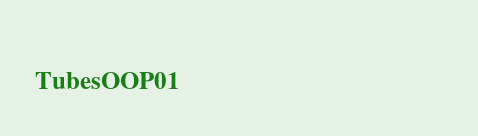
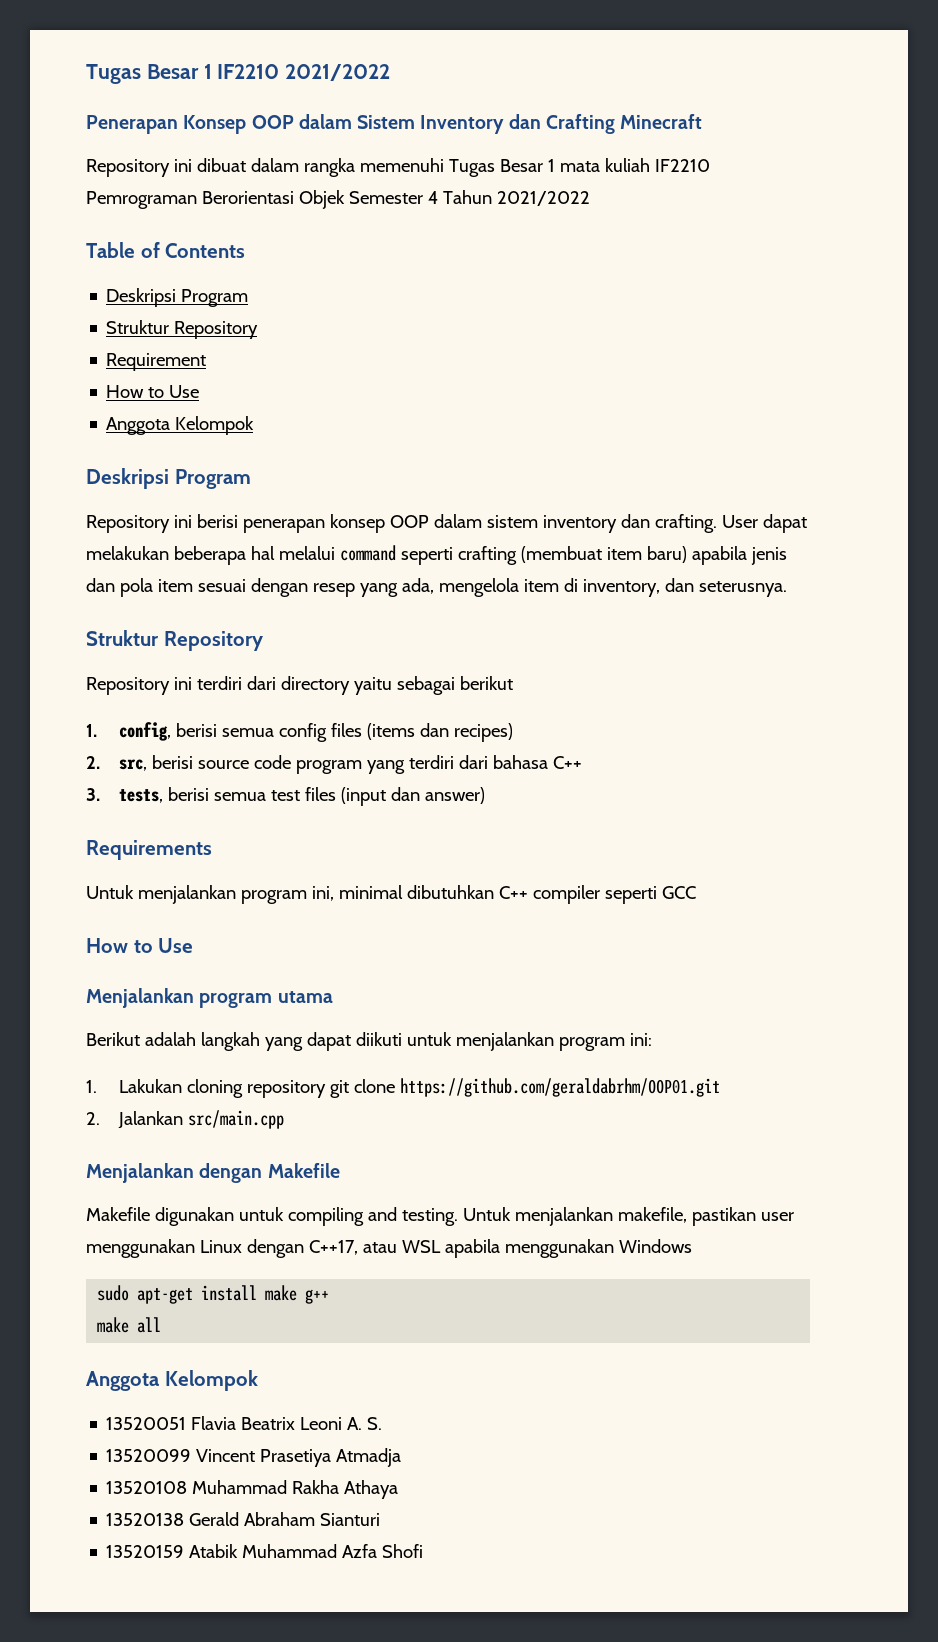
- TubesOOP01
+ Tugas Besar 1 IF2210 2021/2022
+ Penerapan Konsep OOP dalam Sistem Inventory dan Crafting Minecraft
+ Repository ini dibuat dalam rangka memenuhi Tugas Besar 1 mata kuliah IF2210 Pemrograman Berorientasi Objek Semester 4 Tahun 2021/2022
+ Table of Contents
+ Deskripsi Program
+ Struktur Repository
+ Requirement
+ How to Use
+ Anggota Kelompok
+ Deskripsi Program
+ Repository ini berisi penerapan konsep OOP dalam sistem inventory dan crafting. User dapat melakukan beberapa hal melalui command seperti crafting (membuat item baru) apabila jenis dan pola item sesuai dengan resep yang ada, mengelola item di inventory, dan seterusnya.
+ Struktur Repository
+ Repository ini terdiri dari directory yaitu sebagai berikut
+ 1. config, berisi semua config files (items dan recipes)
+ 2. src, berisi source code program yang terdiri dari bahasa C++
+ 3. tests, berisi semua test files (input dan answer)
+ Requirements
+ Untuk menjalankan program ini, minimal dibutuhkan C++ compiler seperti GCC
+ How to Use
+ Menjalankan program utama
+ Berikut adalah langkah yang dapat diikuti untuk menjalankan program ini:
+ 1. Lakukan cloning repository git clone https://github.com/geraldabrhm/OOP01.git
+ 2. Jalankan src/main.cpp
+ Menjalankan dengan Makefile
+ Makefile digunakan untuk compiling and testing. Untuk menjalankan makefile, pastikan user menggunakan Linux dengan C++17, atau WSL apabila menggunakan Windows
+ sudo apt-get install make g++
+ make all
+ Anggota Kelompok
+ 13520051 Flavia Beatrix Leoni A. S.
+ 13520099 Vincent Prasetiya Atmadja
+ 13520108 Muhammad Rakha Athaya
+ 13520138 Gerald Abraham Sianturi
+ 13520159 Atabik Muhammad Azfa Shofi

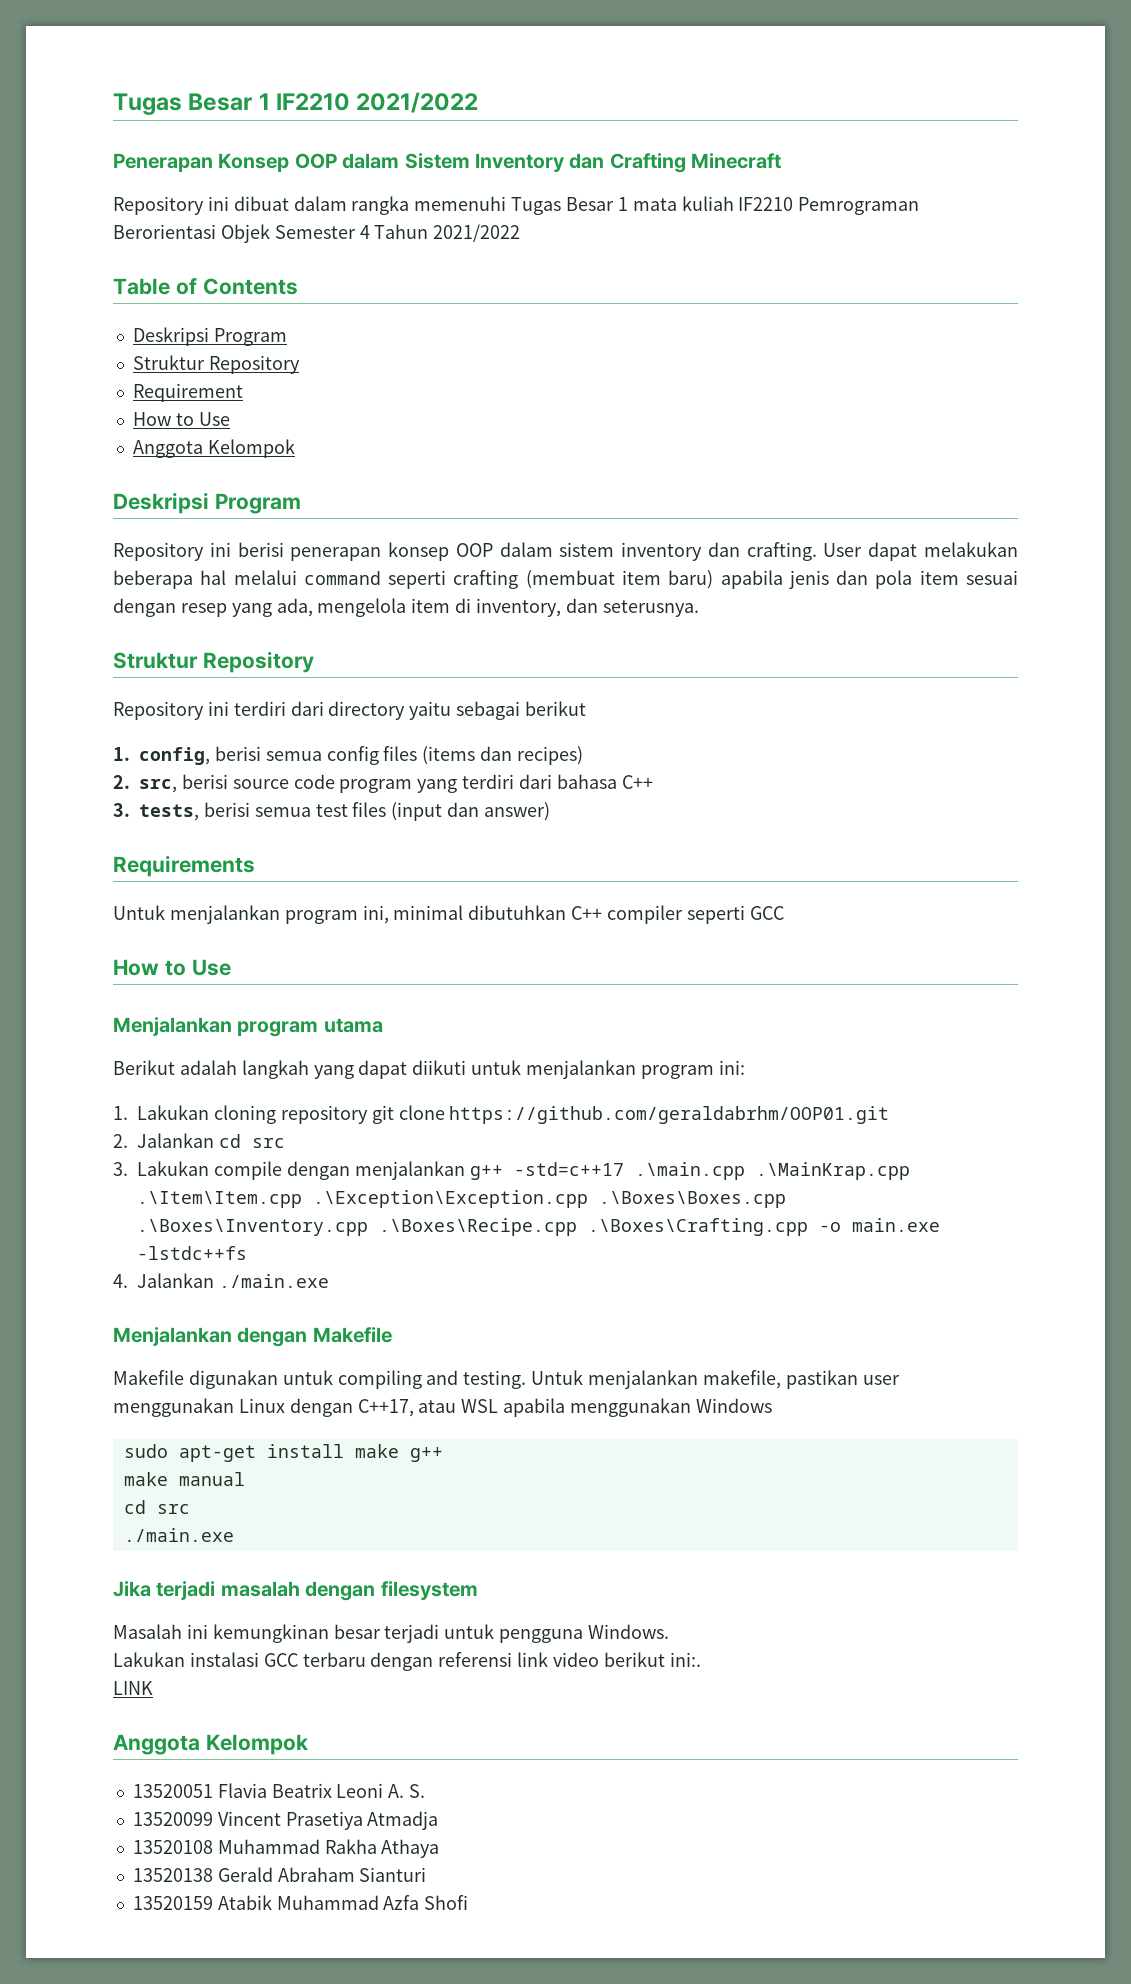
- 2. Jalankan src/main.cpp
+ 2. Jalankan cd src
+ 3. Lakukan compile dengan menjalankan g++ -std=c++17 .\main.cpp .\MainKrap.cpp .\Item\Item.cpp .\Exception\Exception.cpp .\Boxes\Boxes.cpp .\Boxes\Inventory.cpp .\Boxes\Recipe.cpp .\Boxes\Crafting.cpp -o main.exe -lstdc++fs
+ 4. Jalankan ./main.exe
- make all
+ make manual
+ cd src
+ ./main.exe
+ Jika terjadi masalah dengan filesystem
+ Masalah ini kemungkinan besar terjadi untuk pengguna Windows.
+ Lakukan instalasi GCC terbaru dengan referensi link video berikut ini:.
+ LINK

